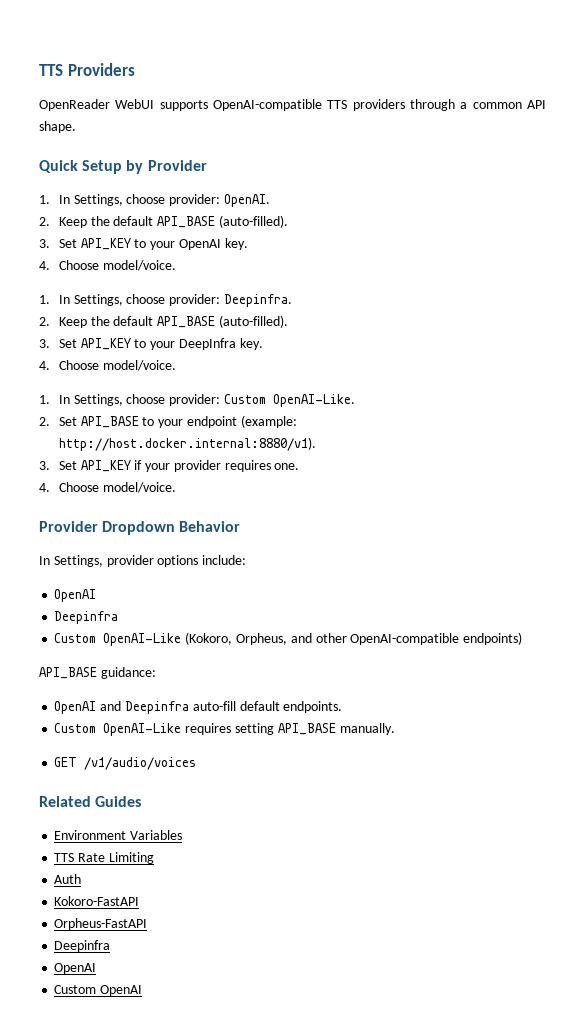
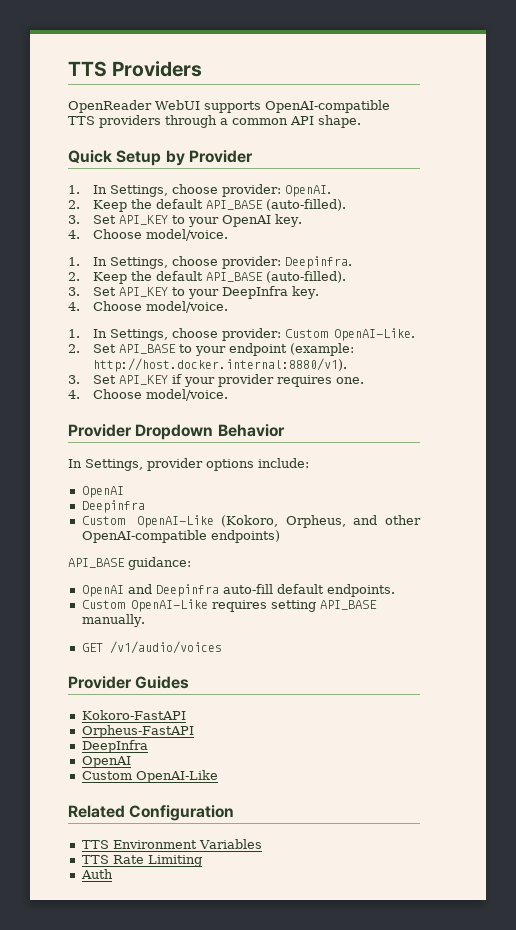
- Related Guides
+ Provider Guides
- Environment Variables
+ Kokoro-FastAPI
+ Orpheus-FastAPI
+ DeepInfra
+ OpenAI
+ Custom OpenAI-Like
+ Related Configuration
+ TTS Environment Variables
- Kokoro-FastAPI
- Orpheus-FastAPI
- Deepinfra
- OpenAI
- Custom OpenAI

